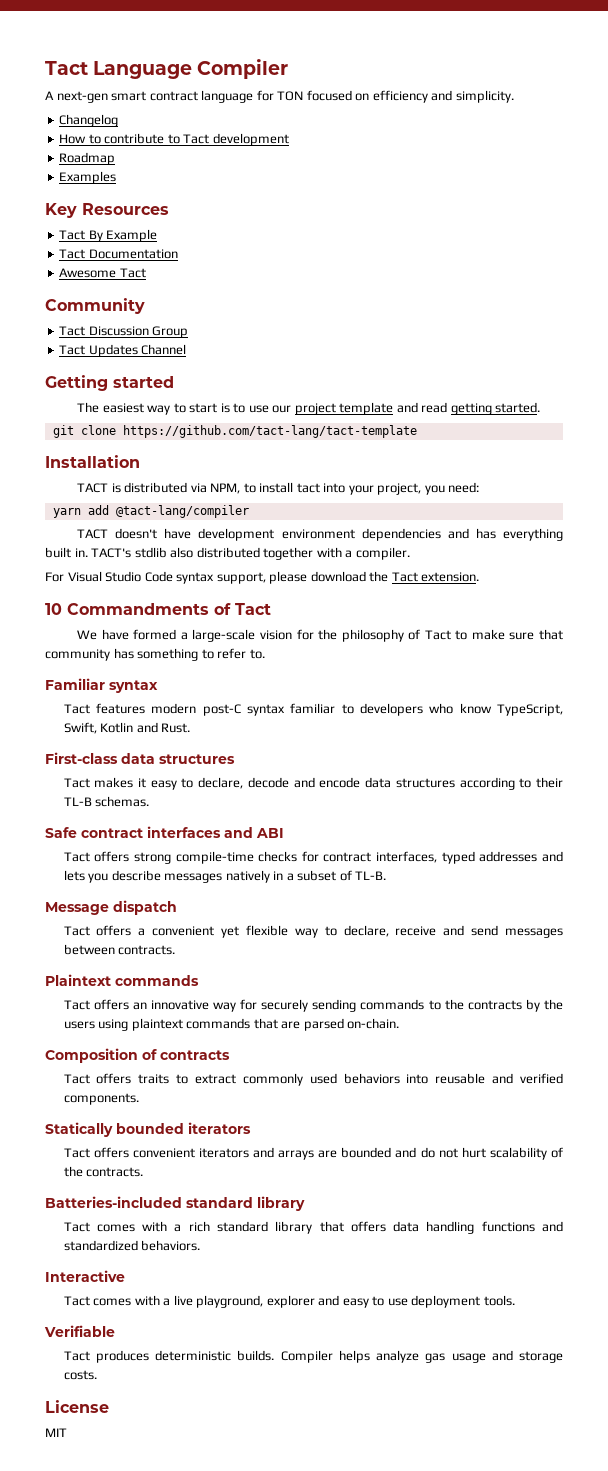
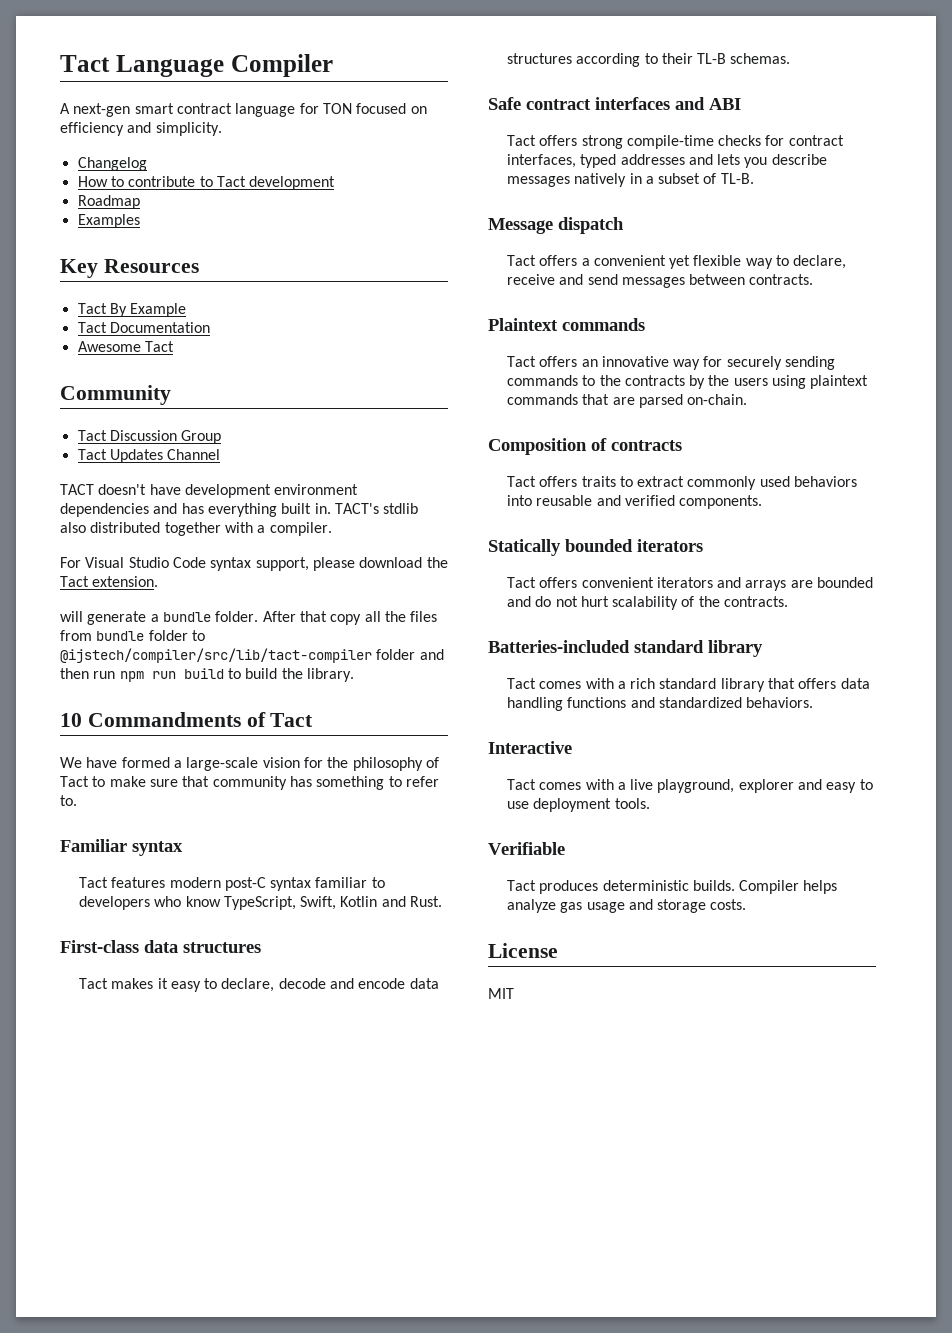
- Getting started
- The easiest way to start is to use our project template and read getting started.
- git clone https://github.com/tact-lang/tact-template
- Installation
- TACT is distributed via NPM, to install tact into your project, you need:
- yarn add @tact-lang/compiler
+ will generate a bundle folder. After that copy all the files from bundle folder to @ijstech/compiler/src/lib/tact-compiler folder and then run npm run build to build the library.

